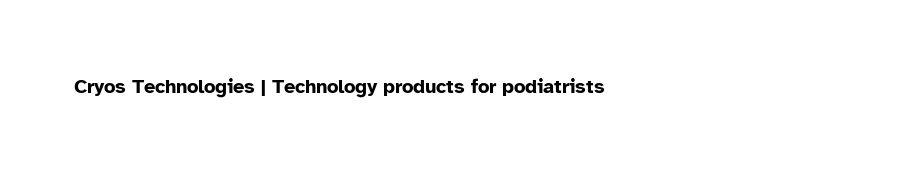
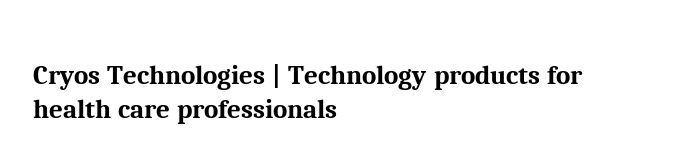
- Cryos Technologies | Technology products for podiatrists
+ Cryos Technologies | Technology products for health care professionals

